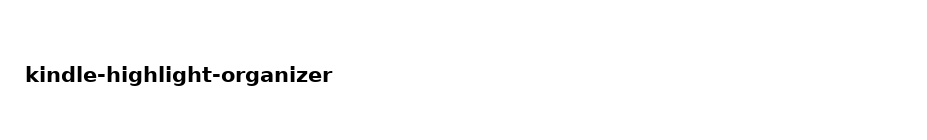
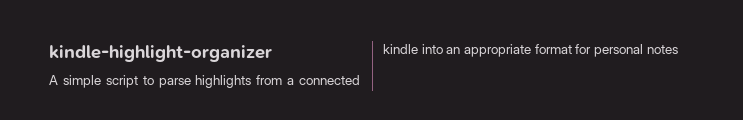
+ A simple script to parse highlights from a connected kindle into an appropriate format for personal notes

